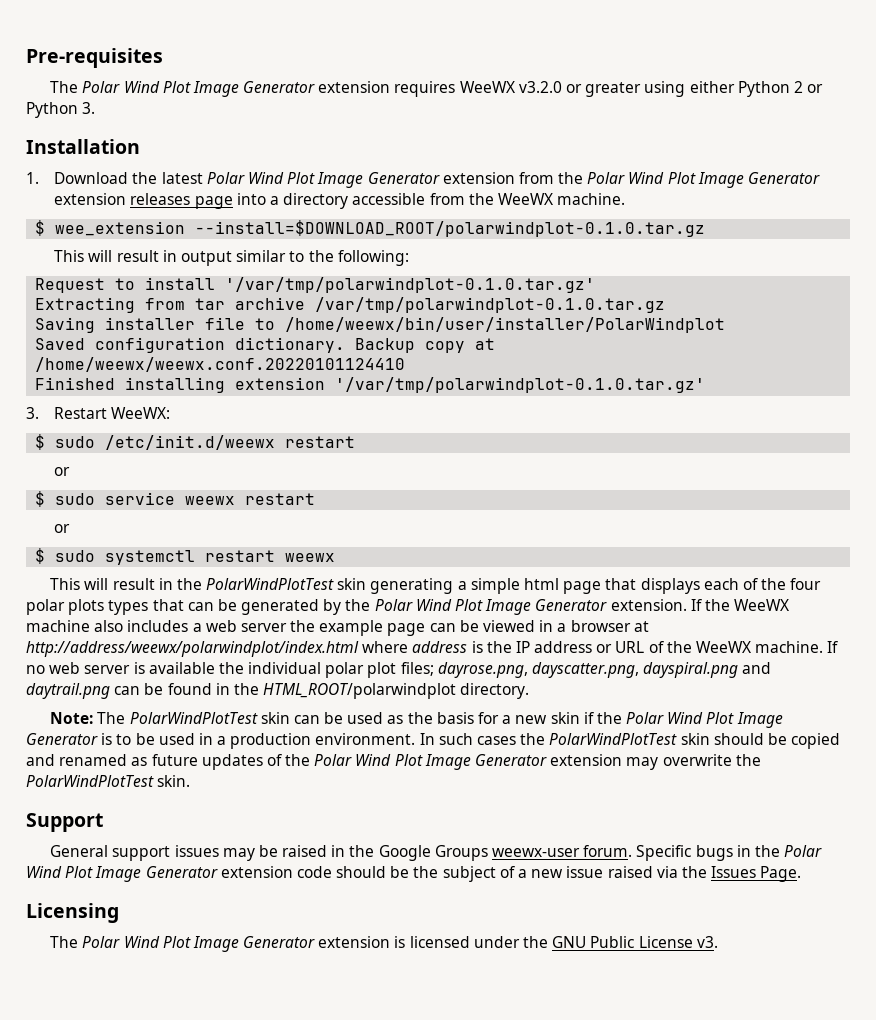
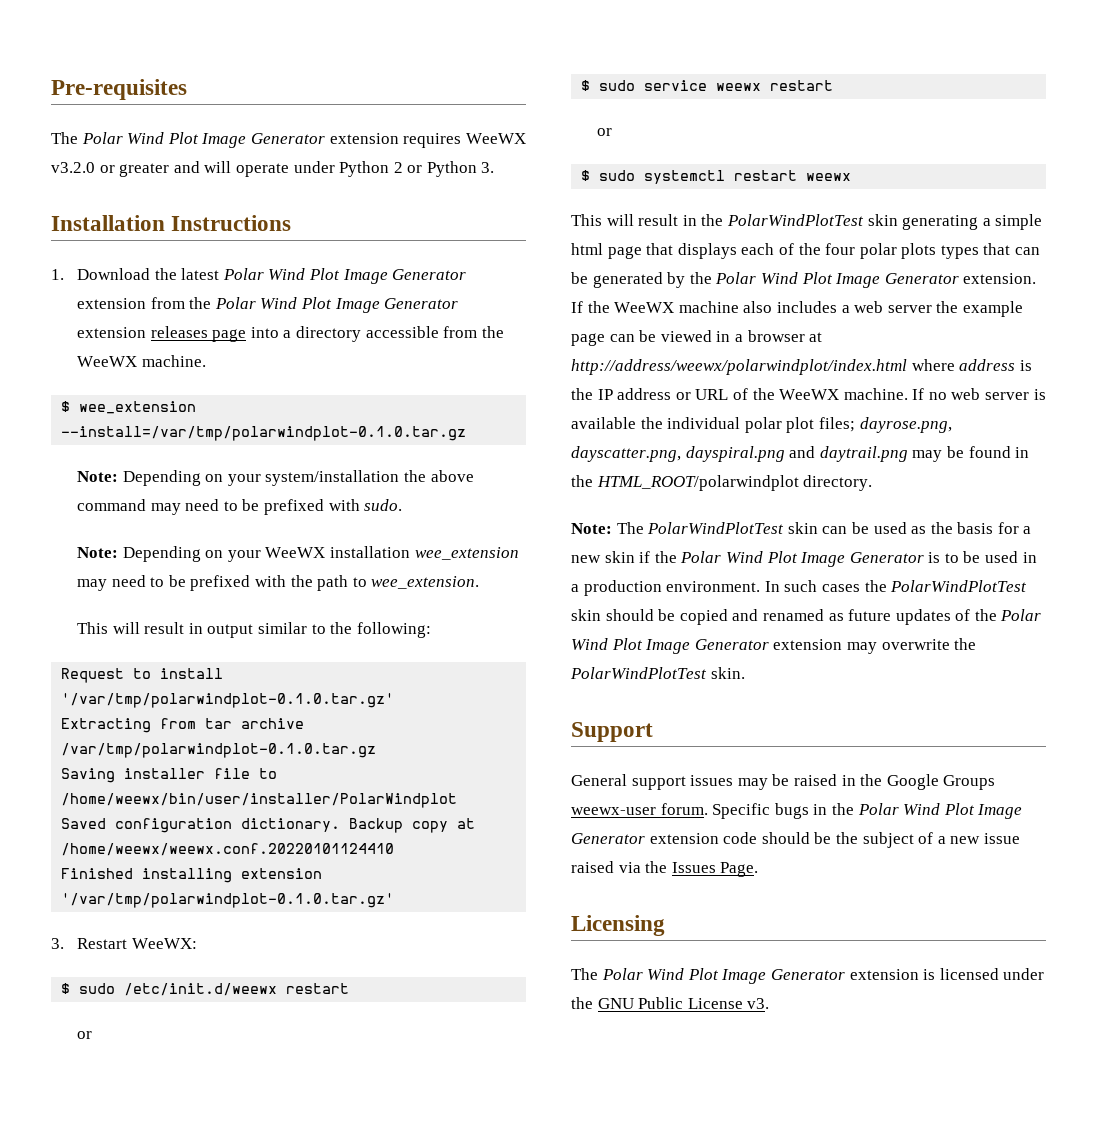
- The Polar Wind Plot Image Generator extension requires WeeWX v3.2.0 or greater using either Python 2 or Python 3.
+ The Polar Wind Plot Image Generator extension requires WeeWX v3.2.0 or greater and will operate under Python 2 or Python 3.
- Installation
+ Installation Instructions
- $ wee_extension --install=$DOWNLOAD_ROOT/polarwindplot-0.1.0.tar.gz
+ $ wee_extension --install=/var/tmp/polarwindplot-0.1.0.tar.gz
+ Note: Depending on your system/installation the above command may need to be prefixed with sudo.
+ Note: Depending on your WeeWX installation wee_extension may need to be prefixed with the path to wee_extension.
- If no web server is available the individual polar plot files; dayrose.png, dayscatter.png, dayspiral.png and daytrail.png can be found in the HTML_ROOT/polarwindplot directory.
+ If no web server is available the individual polar plot files; dayrose.png, dayscatter.png, dayspiral.png and daytrail.png may be found in the HTML_ROOT/polarwindplot directory.

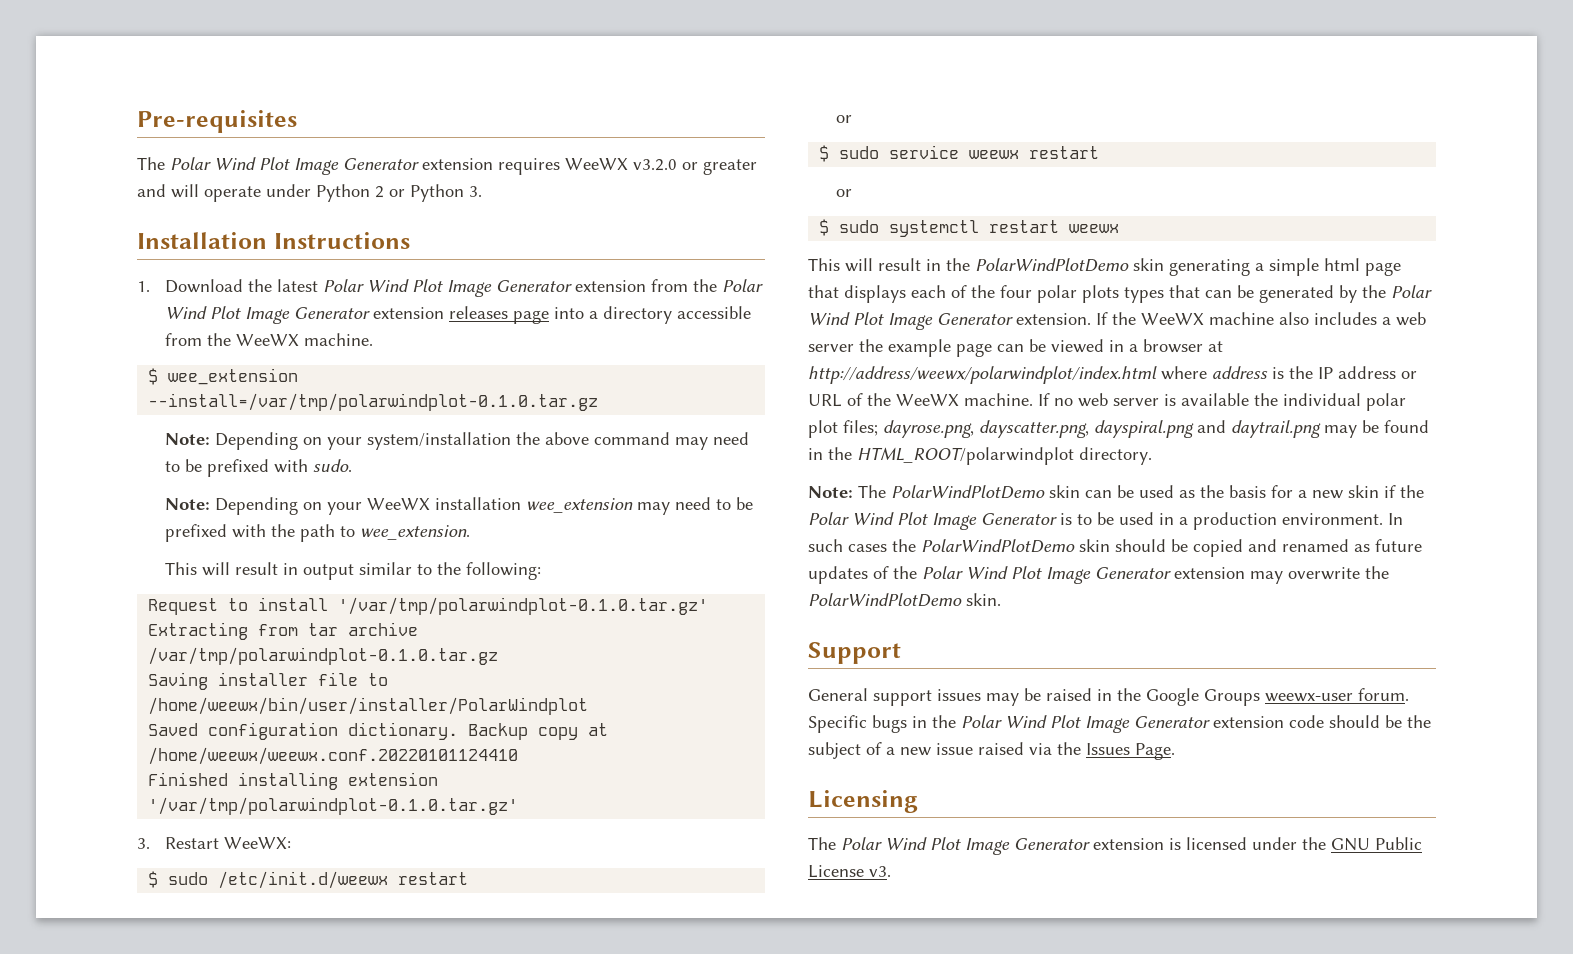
- This will result in the PolarWindPlotTest skin generating a simple html page that displays each of the four polar plots types that can be generated by the Polar Wind Plot Image Generator extension.
+ This will result in the PolarWindPlotDemo skin generating a simple html page that displays each of the four polar plots types that can be generated by the Polar Wind Plot Image Generator extension.
- Note: The PolarWindPlotTest skin can be used as the basis for a new skin if the Polar Wind Plot Image Generator is to be used in a production environment.
+ Note: The PolarWindPlotDemo skin can be used as the basis for a new skin if the Polar Wind Plot Image Generator is to be used in a production environment.
- In such cases the PolarWindPlotTest skin should be copied and renamed as future updates of the Polar Wind Plot Image Generator extension may overwrite the PolarWindPlotTest skin.
+ In such cases the PolarWindPlotDemo skin should be copied and renamed as future updates of the Polar Wind Plot Image Generator extension may overwrite the PolarWindPlotDemo skin.

